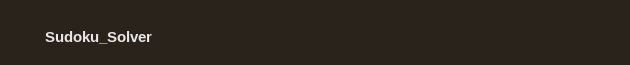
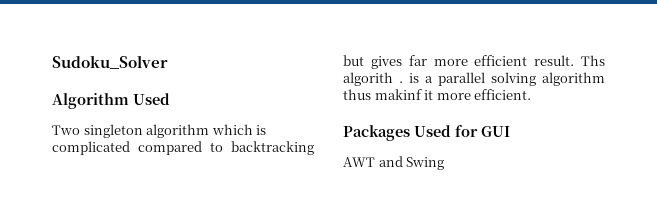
+ Algorithm Used
+ Two singleton algorithm which is complicated compared to backtracking but gives far more efficient result. Ths algorith . is a parallel solving algorithm thus makinf it more efficient.
+ Packages Used for GUI
+ AWT and Swing

